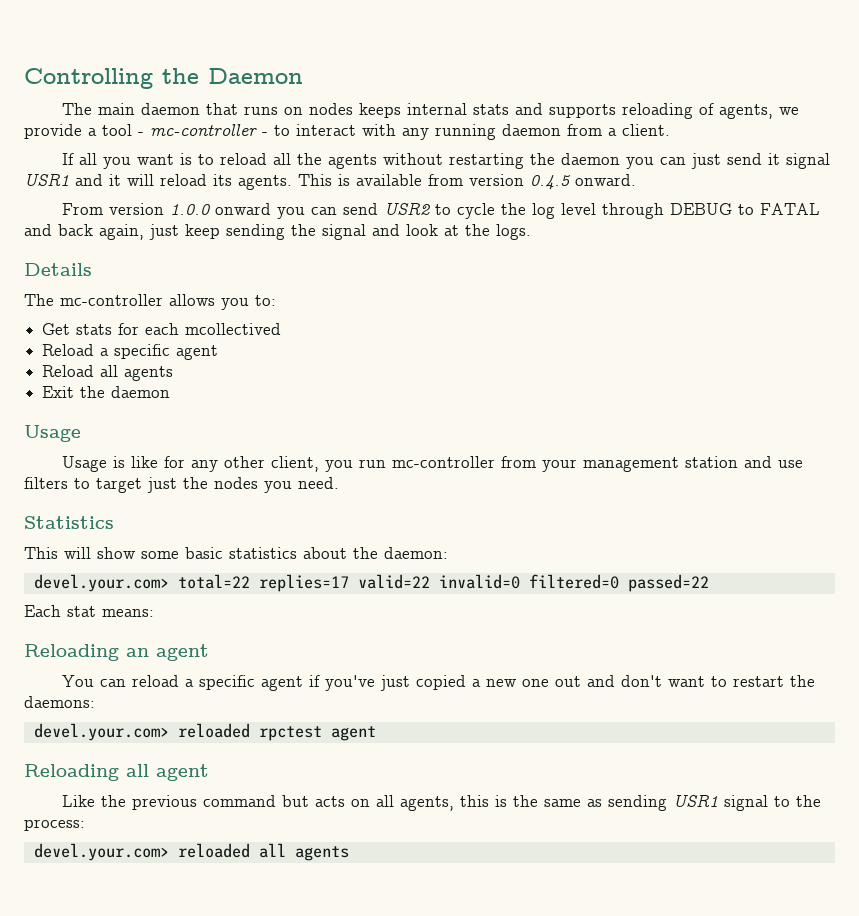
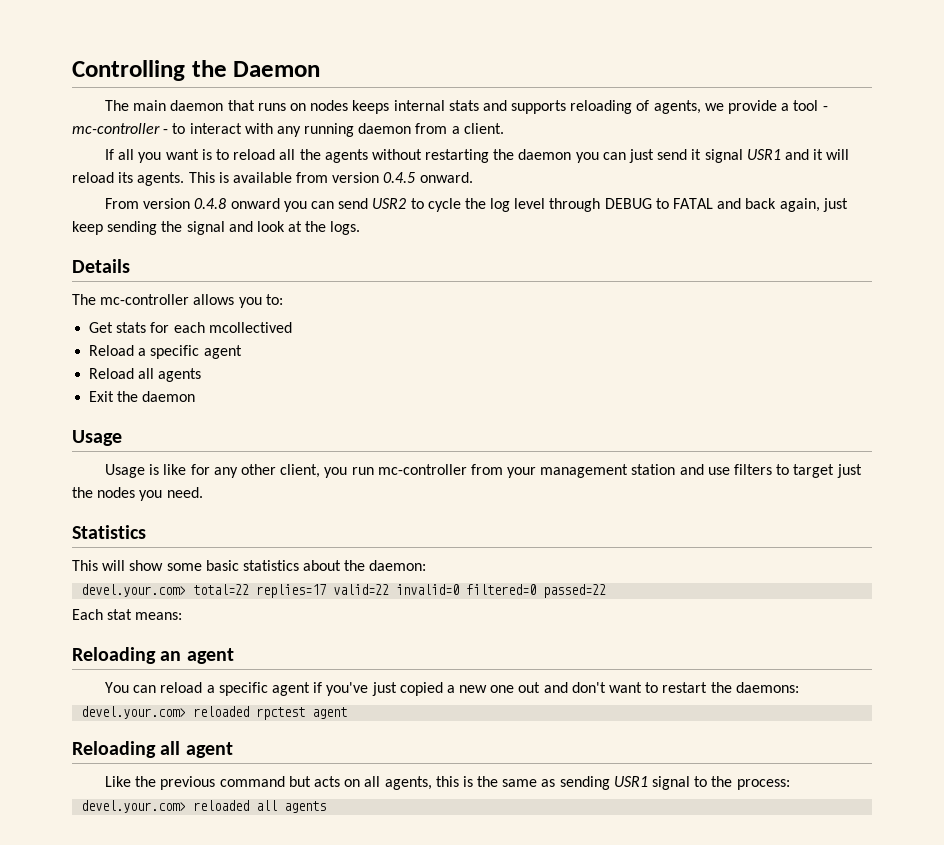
- From version 1.0.0 onward you can send USR2 to cycle the log level through DEBUG to FATAL and back again, just keep sending the signal and look at the logs.
+ From version 0.4.8 onward you can send USR2 to cycle the log level through DEBUG to FATAL and back again, just keep sending the signal and look at the logs.

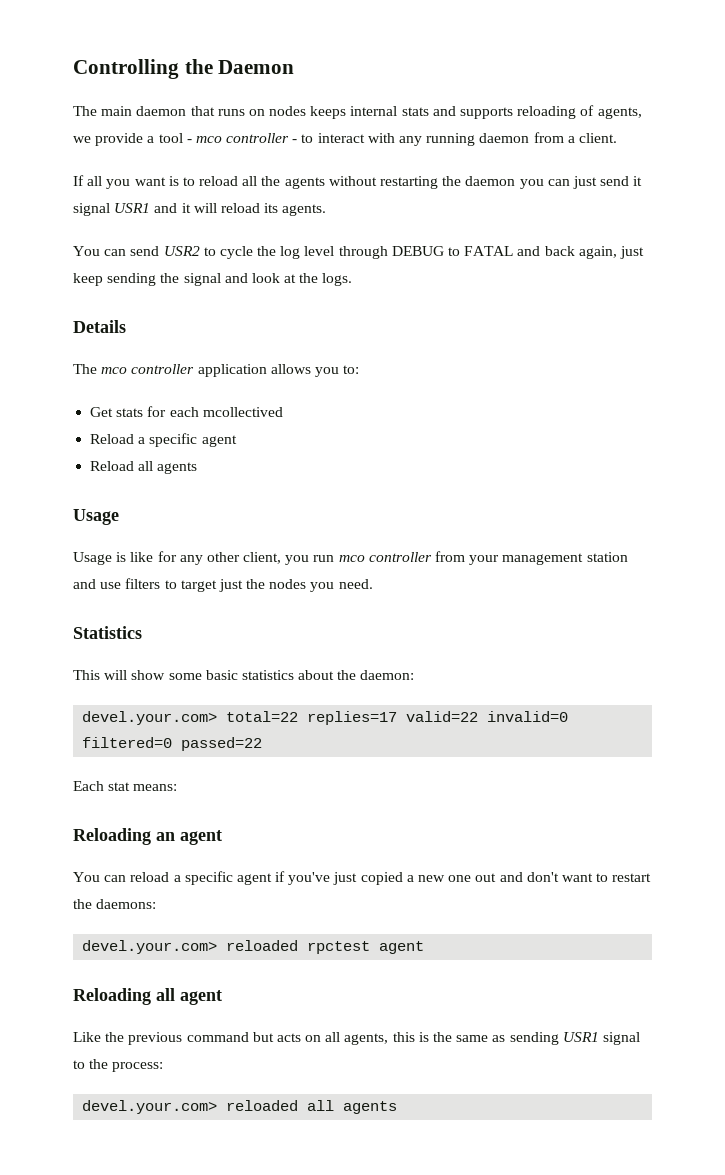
- The main daemon that runs on nodes keeps internal stats and supports reloading of agents, we provide a tool - mc-controller - to interact with any running daemon from a client.
+ The main daemon that runs on nodes keeps internal stats and supports reloading of agents, we provide a tool - mco controller - to interact with any running daemon from a client.
- If all you want is to reload all the agents without restarting the daemon you can just send it signal USR1 and it will reload its agents. This is available from version 0.4.5 onward.
- From version 0.4.8 onward you can send USR2 to cycle the log level through DEBUG to FATAL and back again, just keep sending the signal and look at the logs.
+ If all you want is to reload all the agents without restarting the daemon you can just send it signal USR1 and it will reload its agents.
+ You can send USR2 to cycle the log level through DEBUG to FATAL and back again, just keep sending the signal and look at the logs.
- The mc-controller allows you to:
+ The mco controller application allows you to:
- Exit the daemon
- Usage is like for any other client, you run mc-controller from your management station and use filters to target just the nodes you need.
+ Usage is like for any other client, you run mco controller from your management station and use filters to target just the nodes you need.

